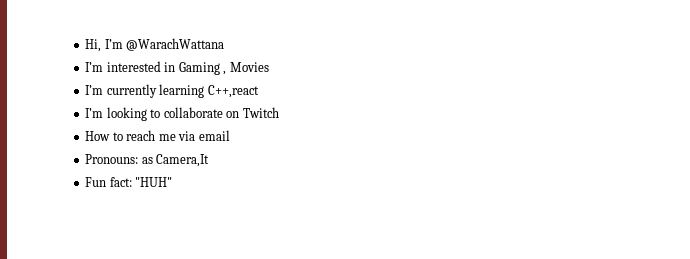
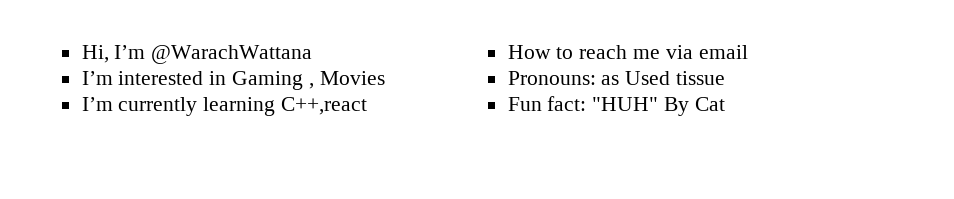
- I’m looking to collaborate on Twitch
- Pronouns: as Camera,It
+ Pronouns: as Used tissue
- Fun fact: "HUH"
+ Fun fact: "HUH" By Cat

